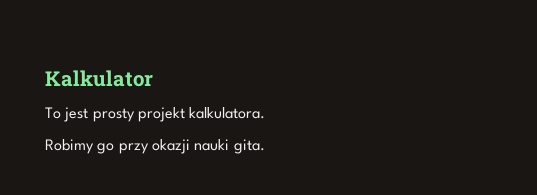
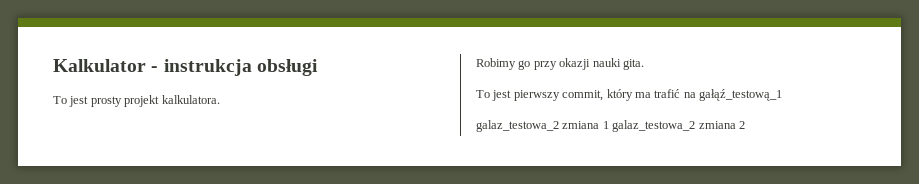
- Kalkulator
+ Kalkulator - instrukcja obsługi
+ To jest pierwszy commit, który ma trafić na gałąź_testową_1
+ galaz_testowa_2 zmiana 1 galaz_testowa_2 zmiana 2

